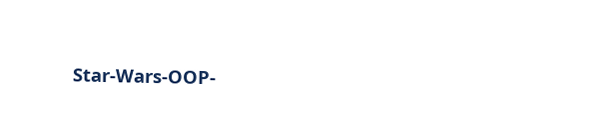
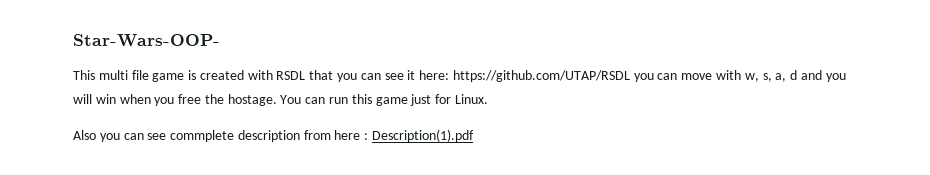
+ This multi file game is created with RSDL that you can see it here: https://github.com/UTAP/RSDL you can move with w, s, a, d and you will win when you free the hostage. You can run this game just for Linux.
+ Also you can see commplete description from here : Description(1).pdf

